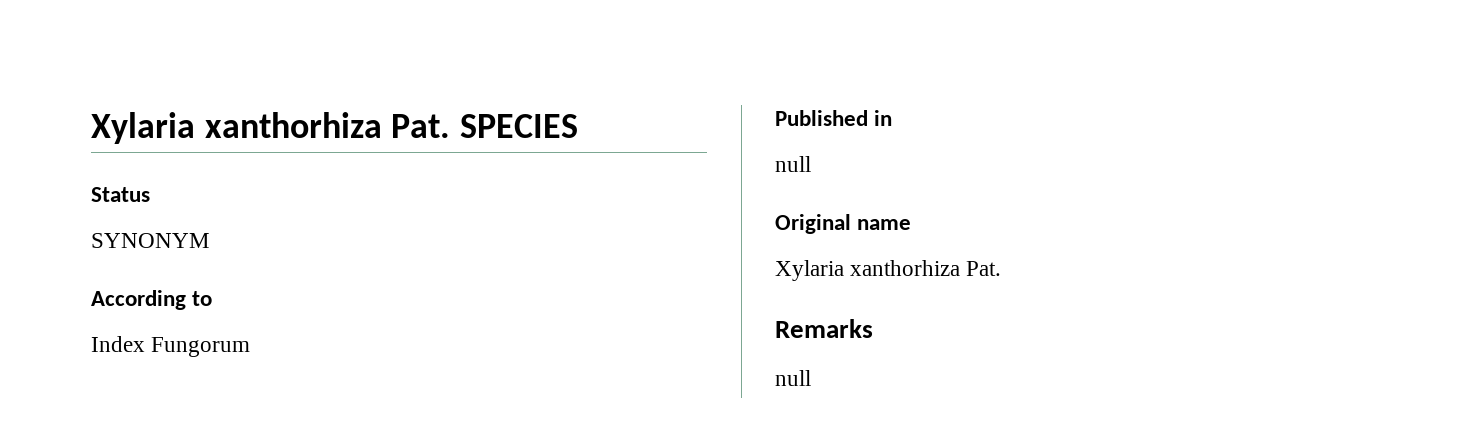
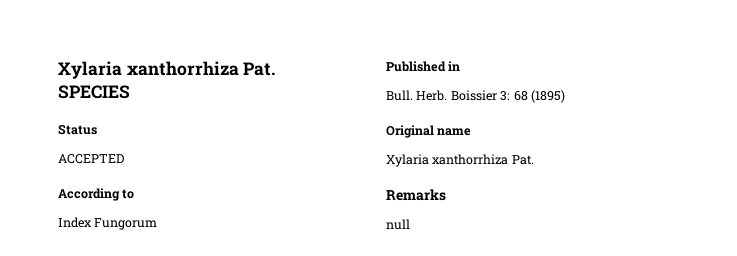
- Xylaria xanthorhiza Pat. SPECIES
+ Xylaria xanthorrhiza Pat. SPECIES
- SYNONYM
+ ACCEPTED
  Published in
- null
+ Bull. Herb. Boissier 3: 68 (1895)
  Original name
- Xylaria xanthorhiza Pat.
+ Xylaria xanthorrhiza Pat.

